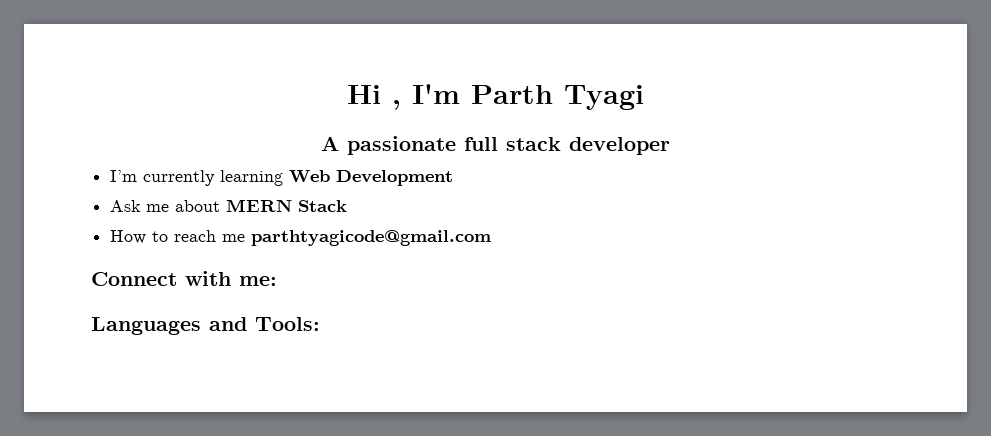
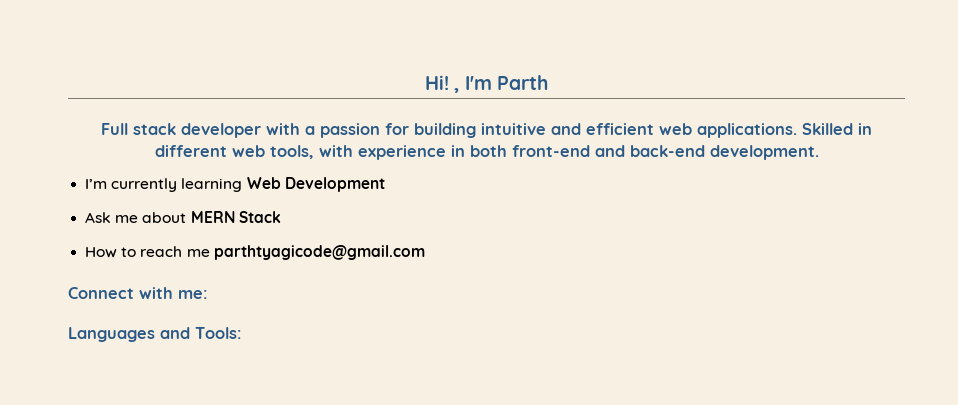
- Hi , I'm Parth Tyagi
- A passionate full stack developer
+ Hi! , I'm Parth
+ Full stack developer with a passion for building intuitive and efficient web applications. Skilled in different web tools, with experience in both front-end and back-end development.

